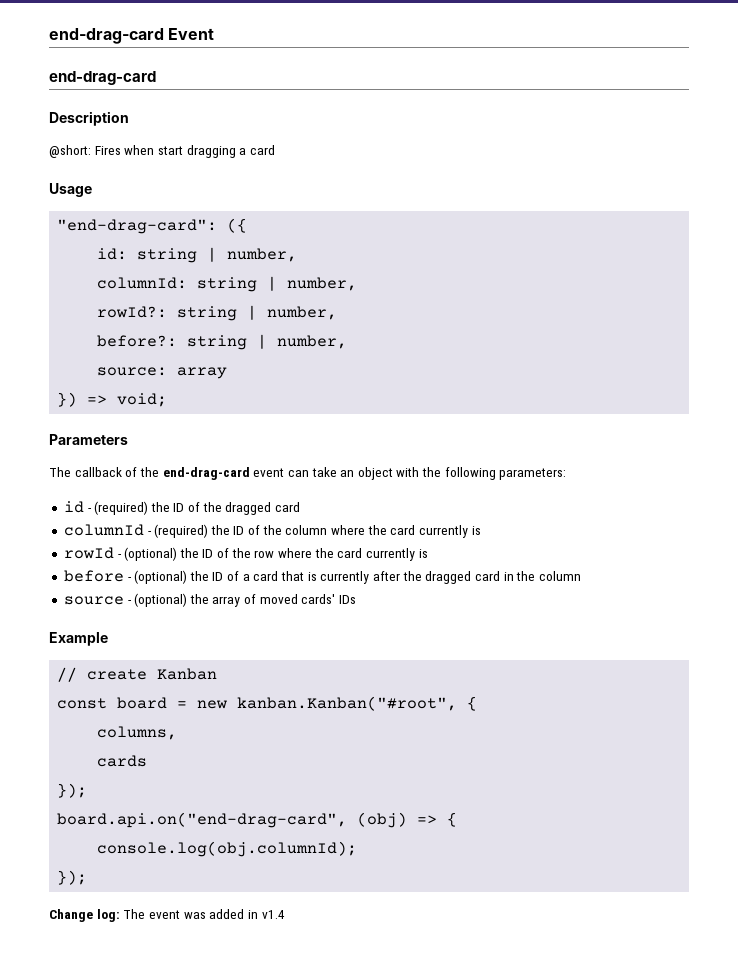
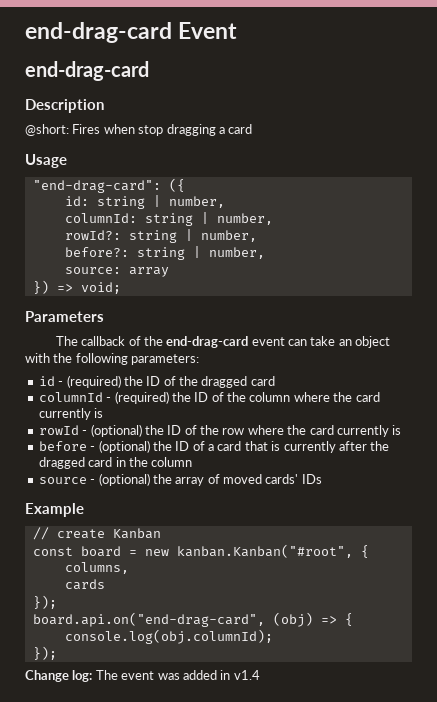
- @short: Fires when start dragging a card
+ @short: Fires when stop dragging a card

